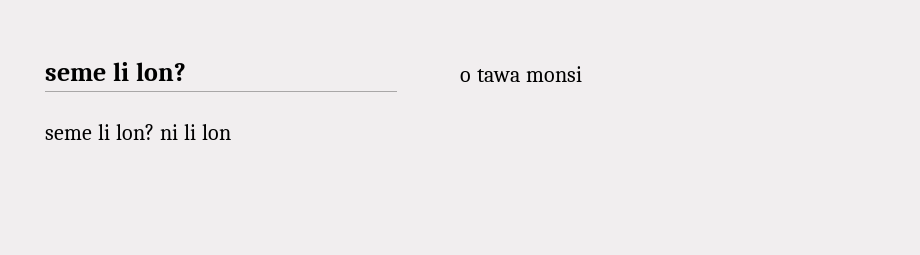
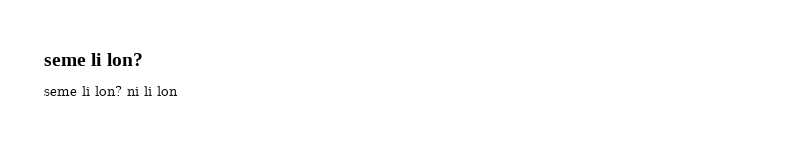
- o tawa monsi

